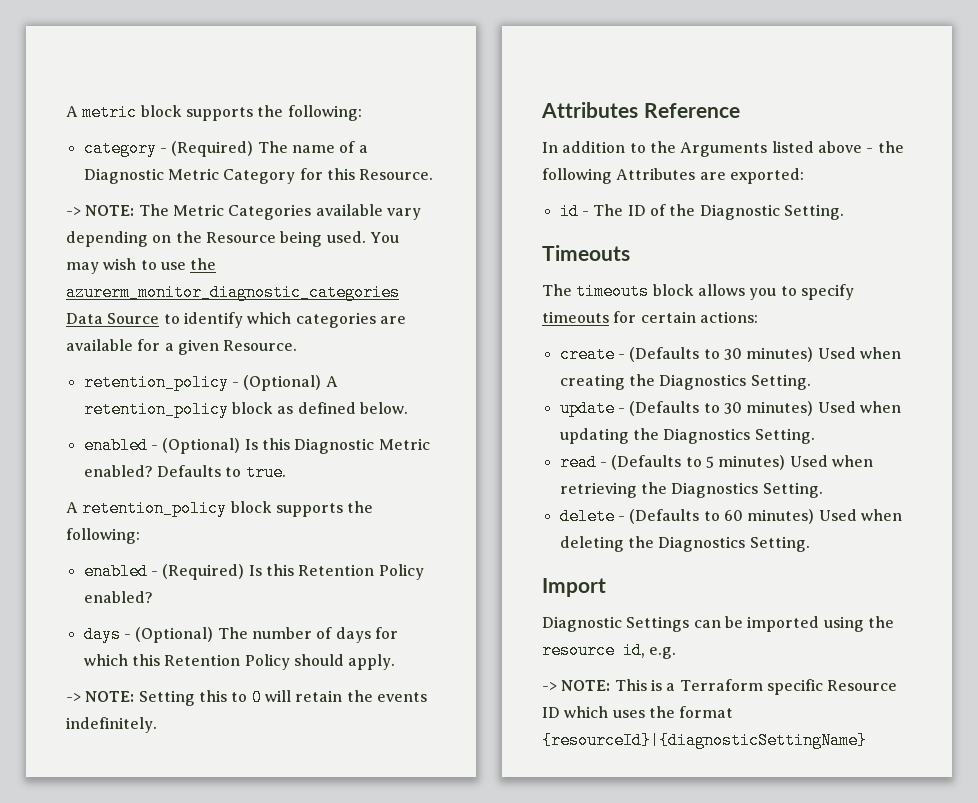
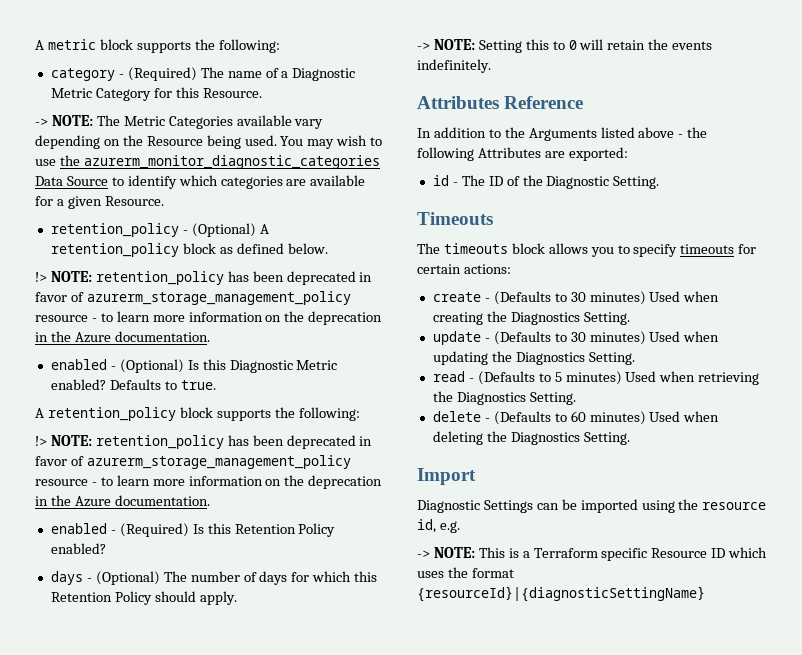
  retention_policy - (Optional) A retention_policy block as defined below.
+ !> NOTE: retention_policy has been deprecated in favor of azurerm_storage_management_policy resource - to learn more information on the deprecation in the Azure documentation.
  A retention_policy block supports the following:
+ !> NOTE: retention_policy has been deprecated in favor of azurerm_storage_management_policy resource - to learn more information on the deprecation in the Azure documentation.

